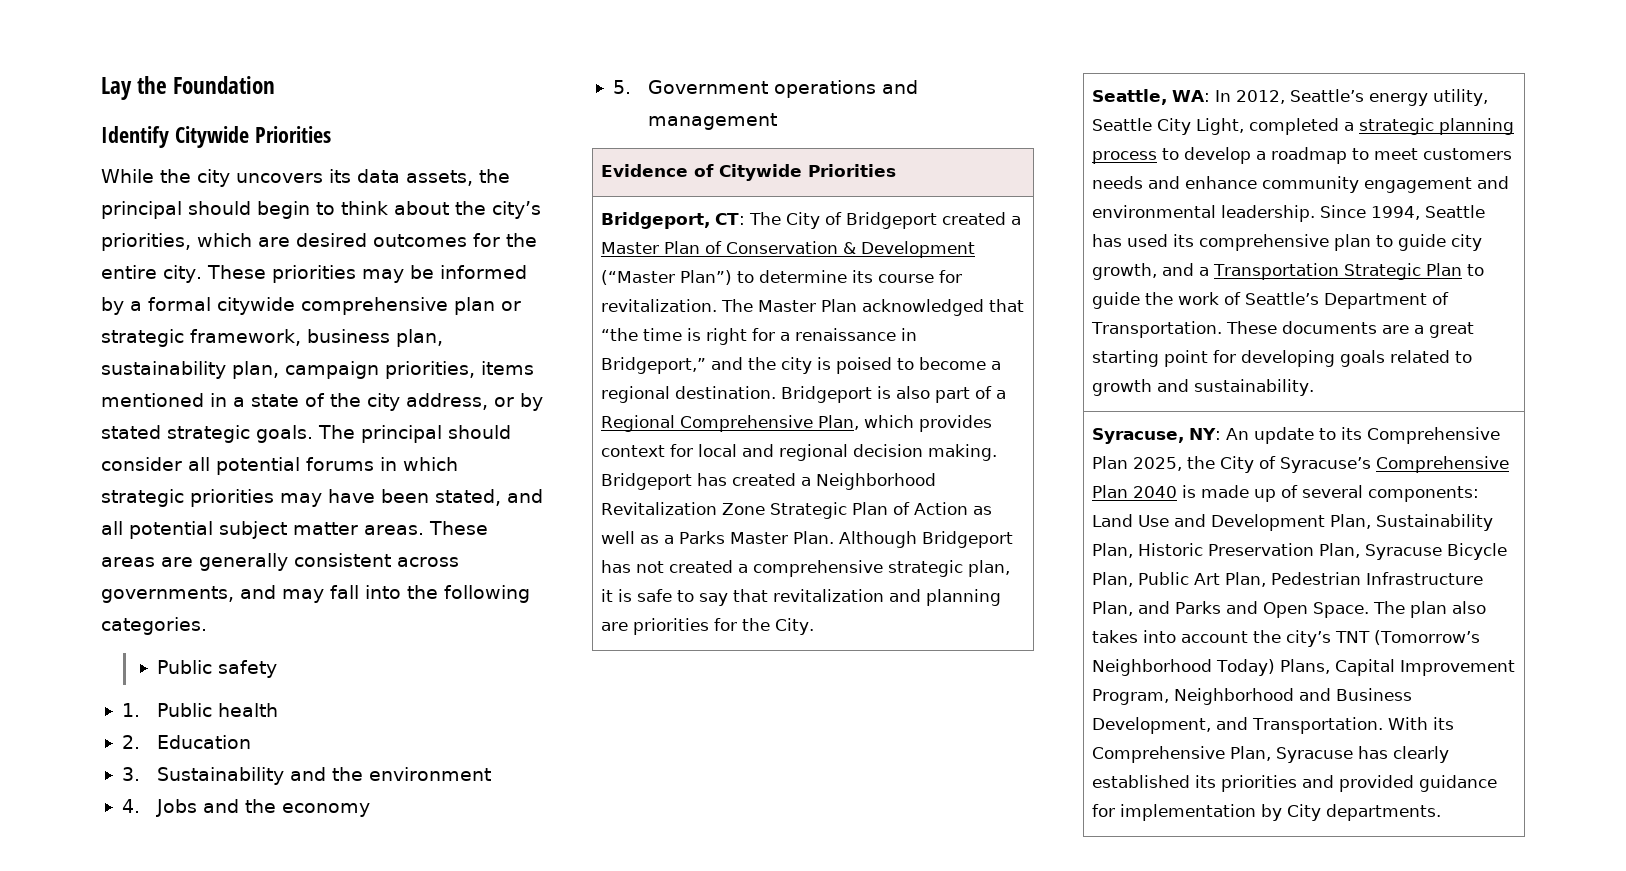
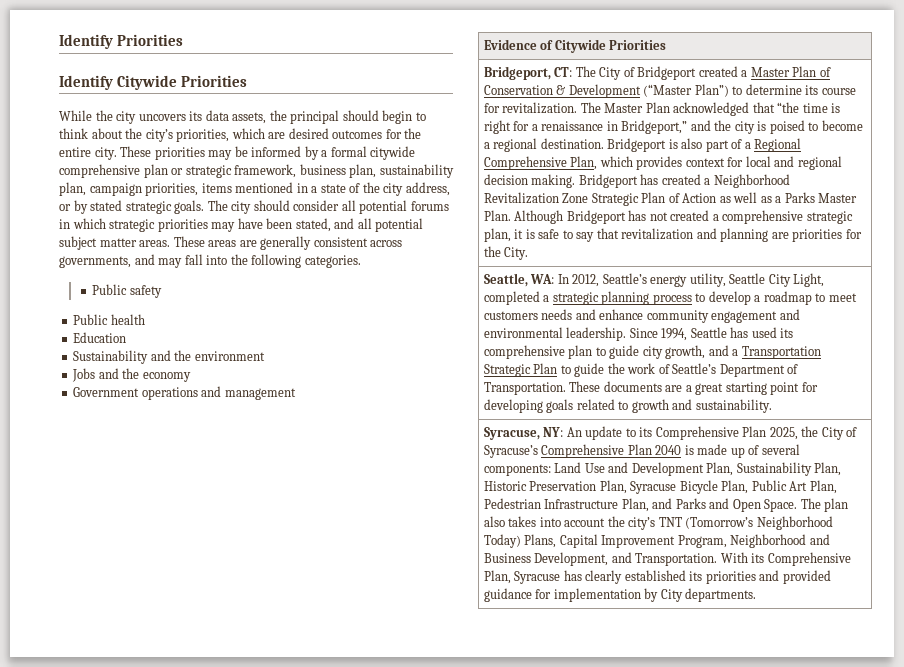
- Lay the Foundation
+ Identify Priorities
- The principal should consider all potential forums in which strategic priorities may have been stated, and all potential subject matter areas.
+ The city should consider all potential forums in which strategic priorities may have been stated, and all potential subject matter areas.
- 1. Public health
+ Public health
- 2. Education
+ Education
- 3. Sustainability and the environment
+ Sustainability and the environment
- 4. Jobs and the economy
+ Jobs and the economy
- 5. Government operations and management
+ Government operations and management

